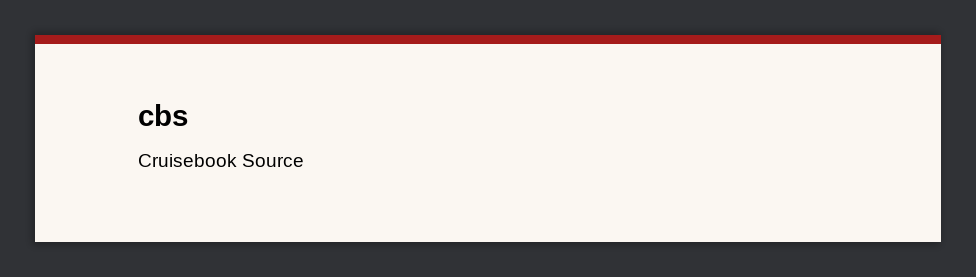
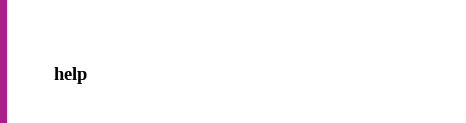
- cbs
- Cruisebook Source
+ help

